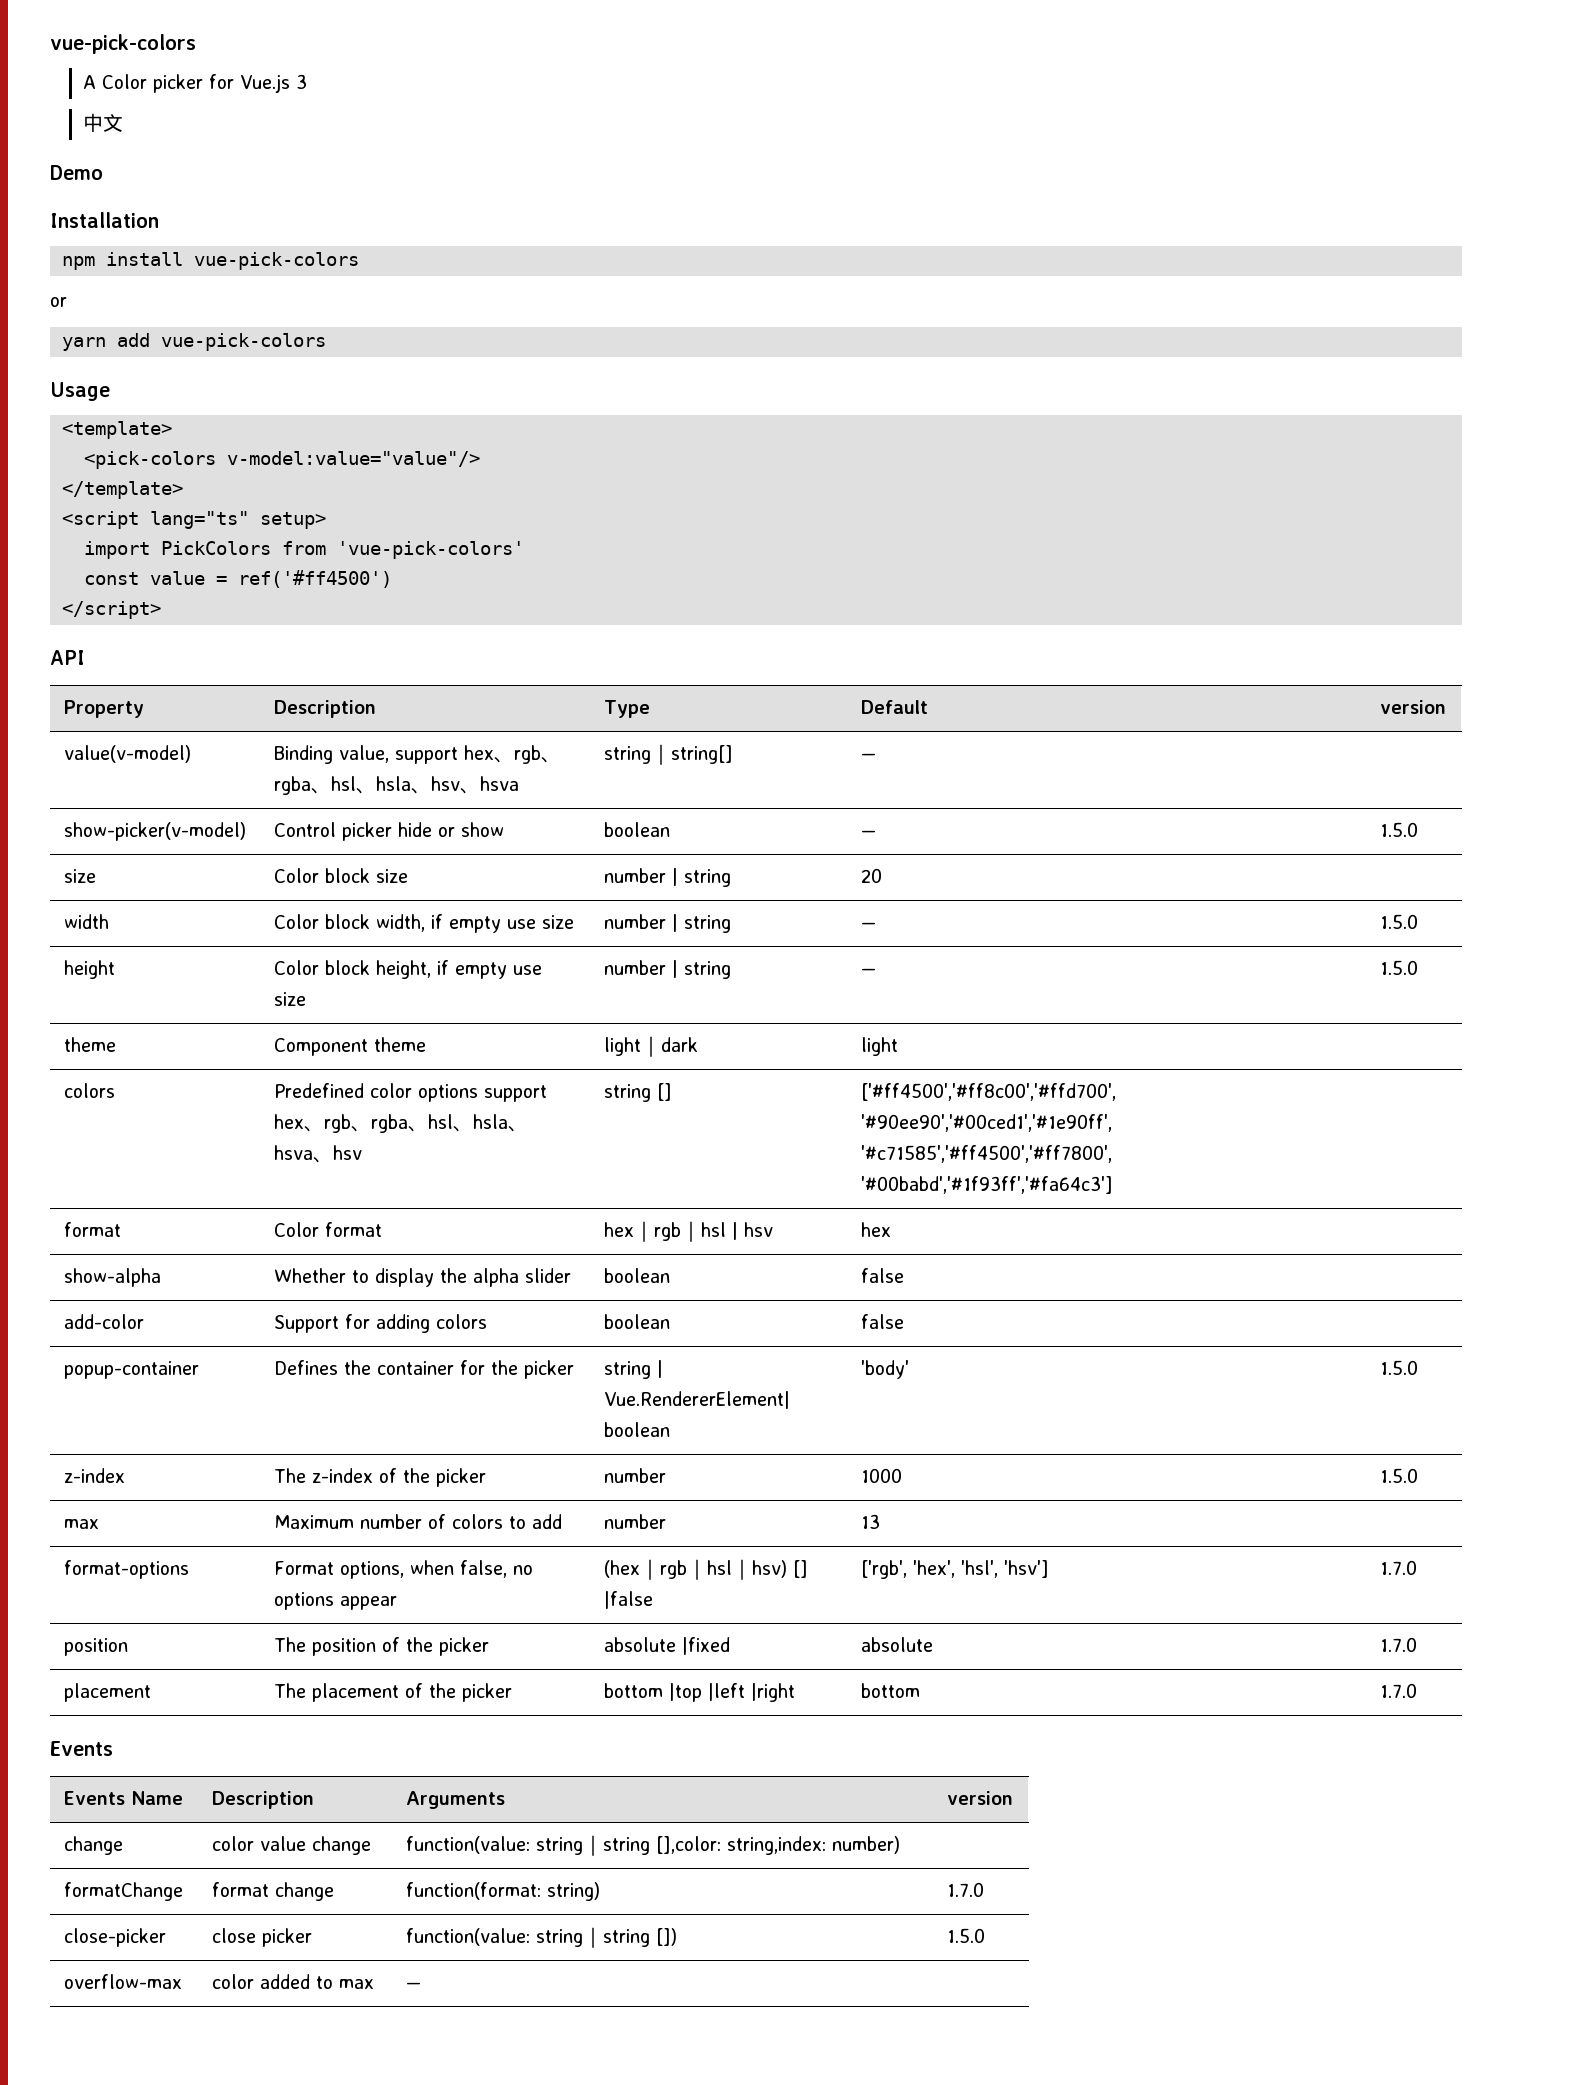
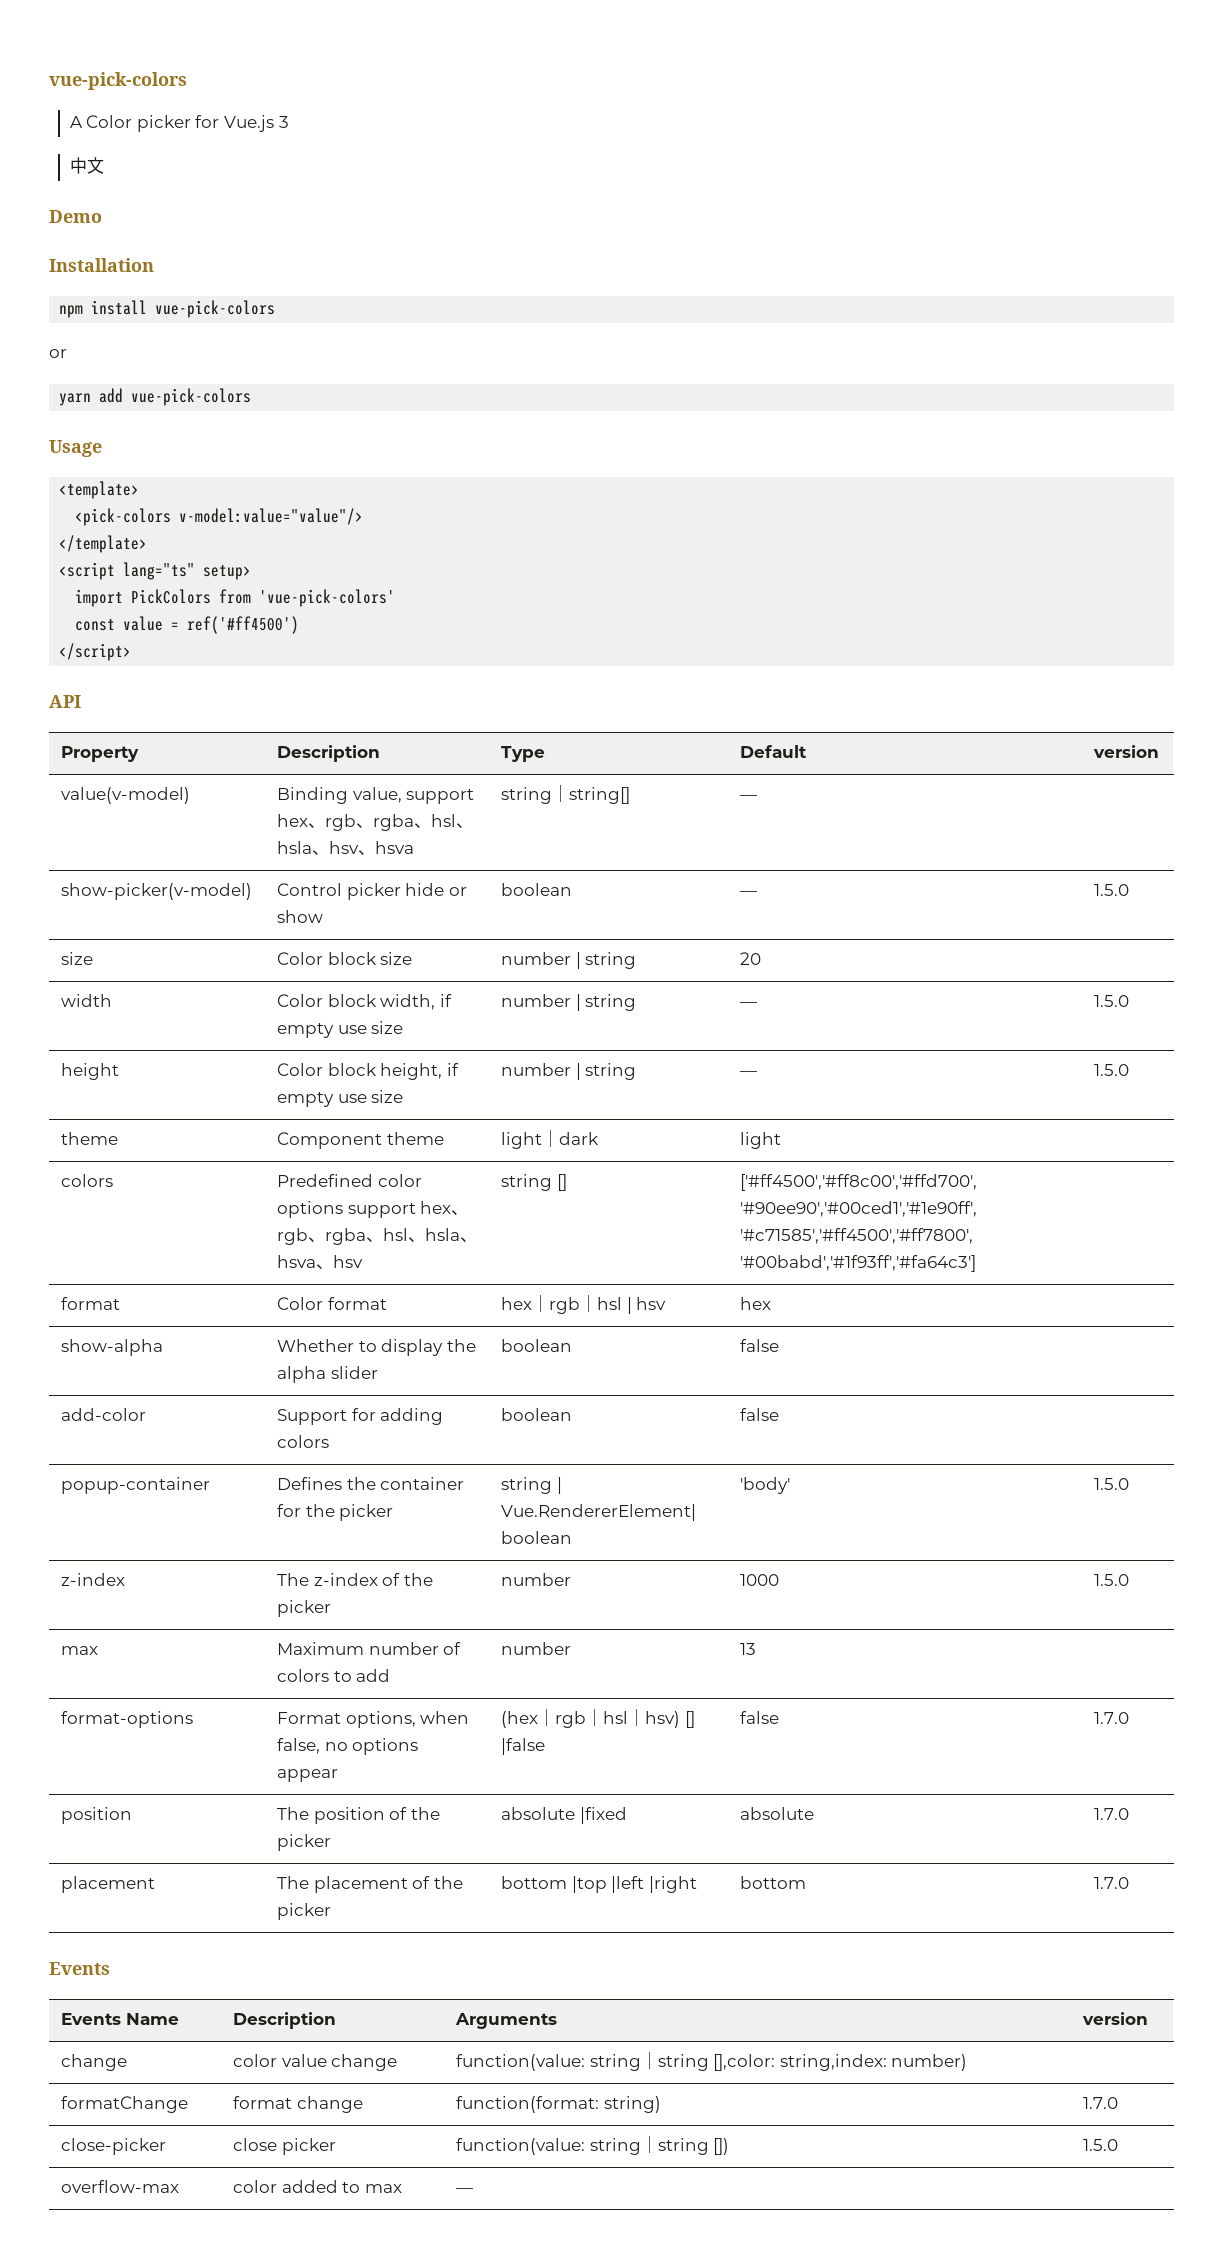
- format-options | Format options, when false, no options appear | (hex｜rgb｜hsl｜hsv) [] |false | ['rgb', 'hex', 'hsl', 'hsv'] | 1.7.0
+ format-options | Format options, when false, no options appear | (hex｜rgb｜hsl｜hsv) [] |false | false | 1.7.0

